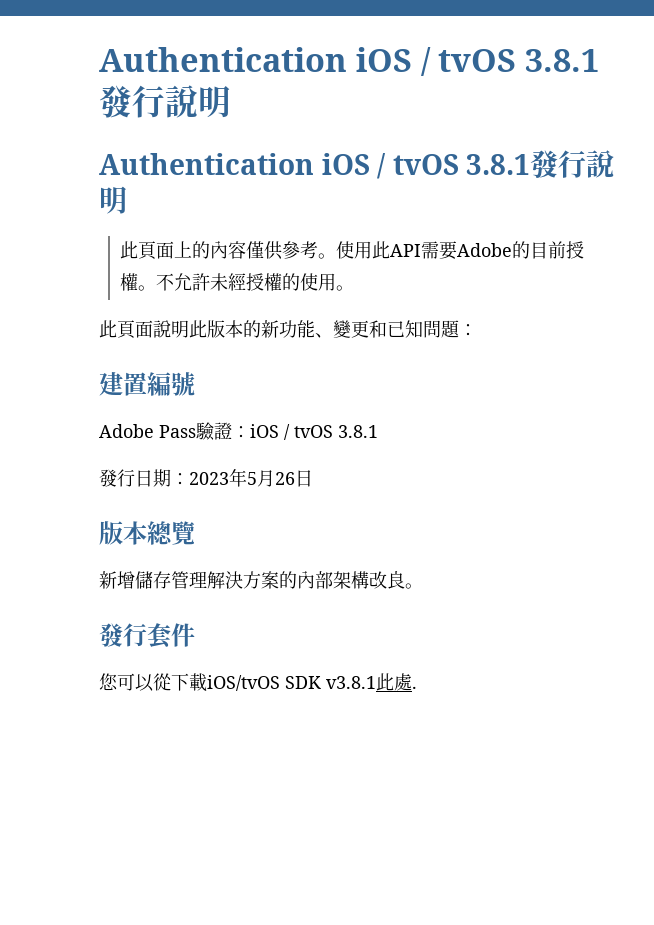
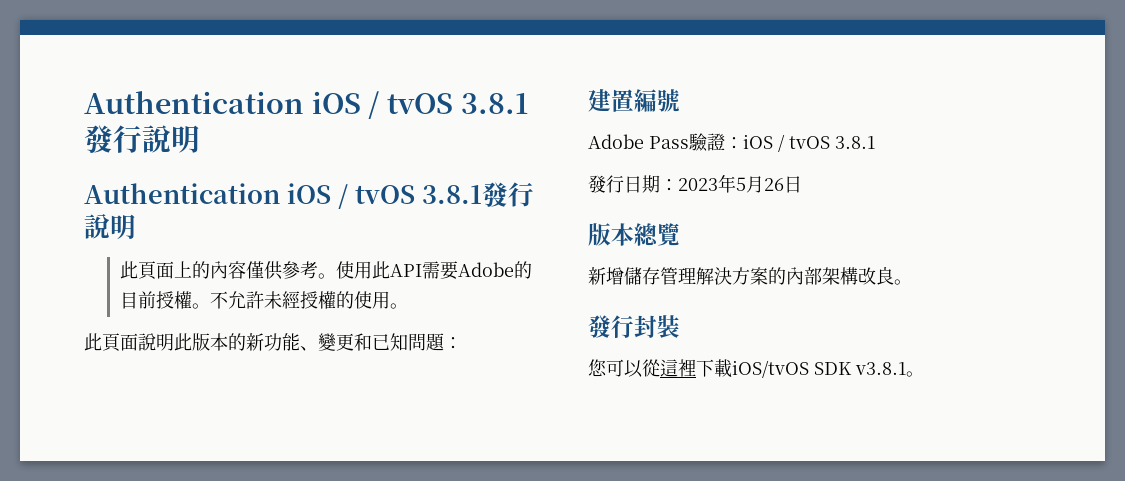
- 發行套件
+ 發行封裝
- 您可以從下載iOS/tvOS SDK v3.8.1此處.
+ 您可以從這裡下載iOS/tvOS SDK v3.8.1。

